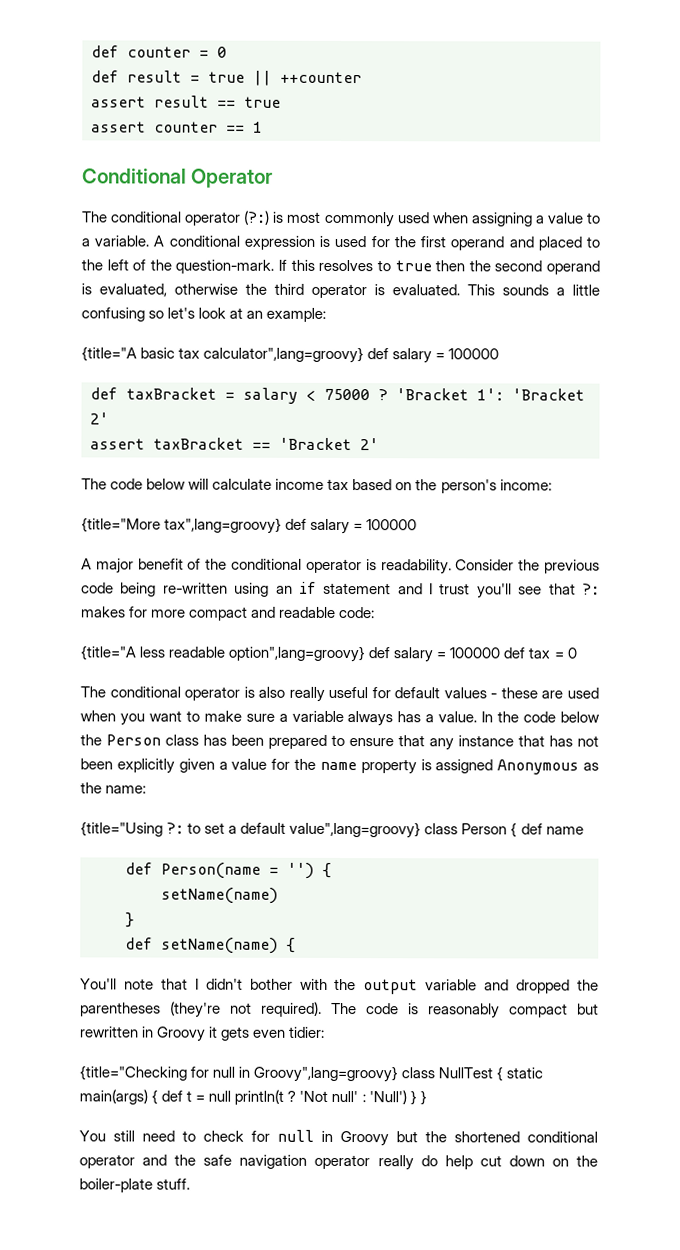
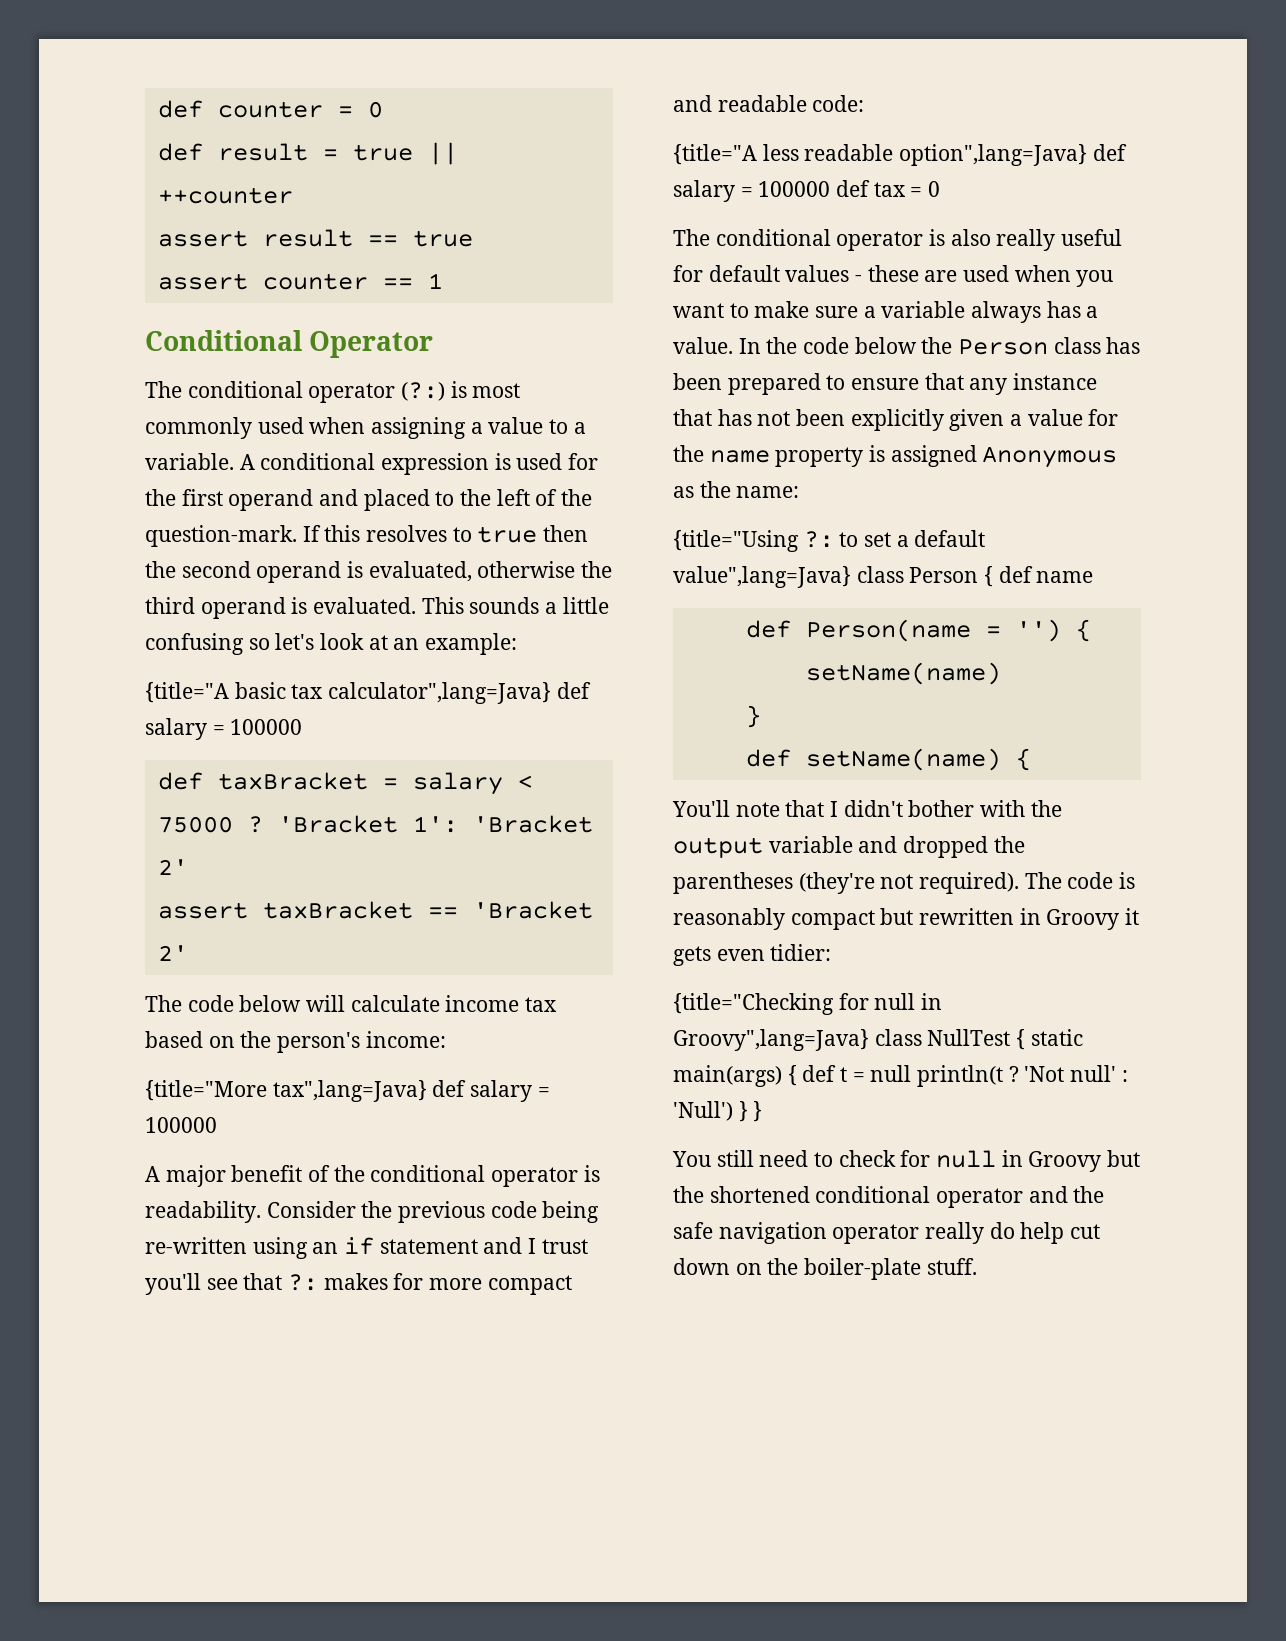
- If this resolves to true then the second operand is evaluated, otherwise the third operator is evaluated.
+ If this resolves to true then the second operand is evaluated, otherwise the third operand is evaluated.
- {title="A basic tax calculator",lang=groovy} def salary = 100000
+ {title="A basic tax calculator",lang=Java} def salary = 100000
- {title="More tax",lang=groovy} def salary = 100000
+ {title="More tax",lang=Java} def salary = 100000
- {title="A less readable option",lang=groovy} def salary = 100000 def tax = 0
+ {title="A less readable option",lang=Java} def salary = 100000 def tax = 0
- {title="Using ?: to set a default value",lang=groovy} class Person { def name
+ {title="Using ?: to set a default value",lang=Java} class Person { def name
- {title="Checking for null in Groovy",lang=groovy} class NullTest { static main(args) { def t = null println(t ?
+ {title="Checking for null in Groovy",lang=Java} class NullTest { static main(args) { def t = null println(t ?

